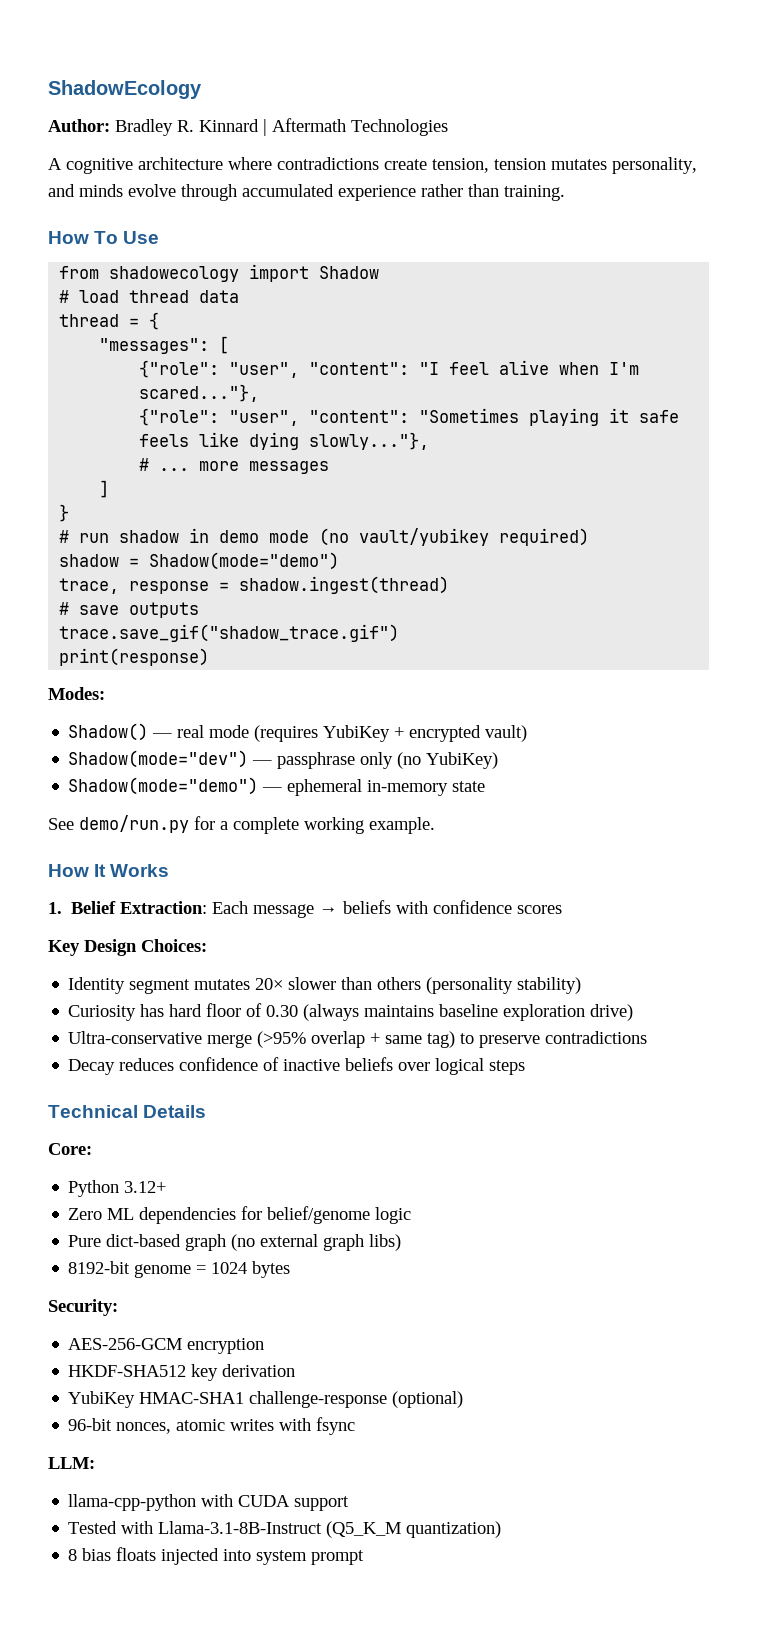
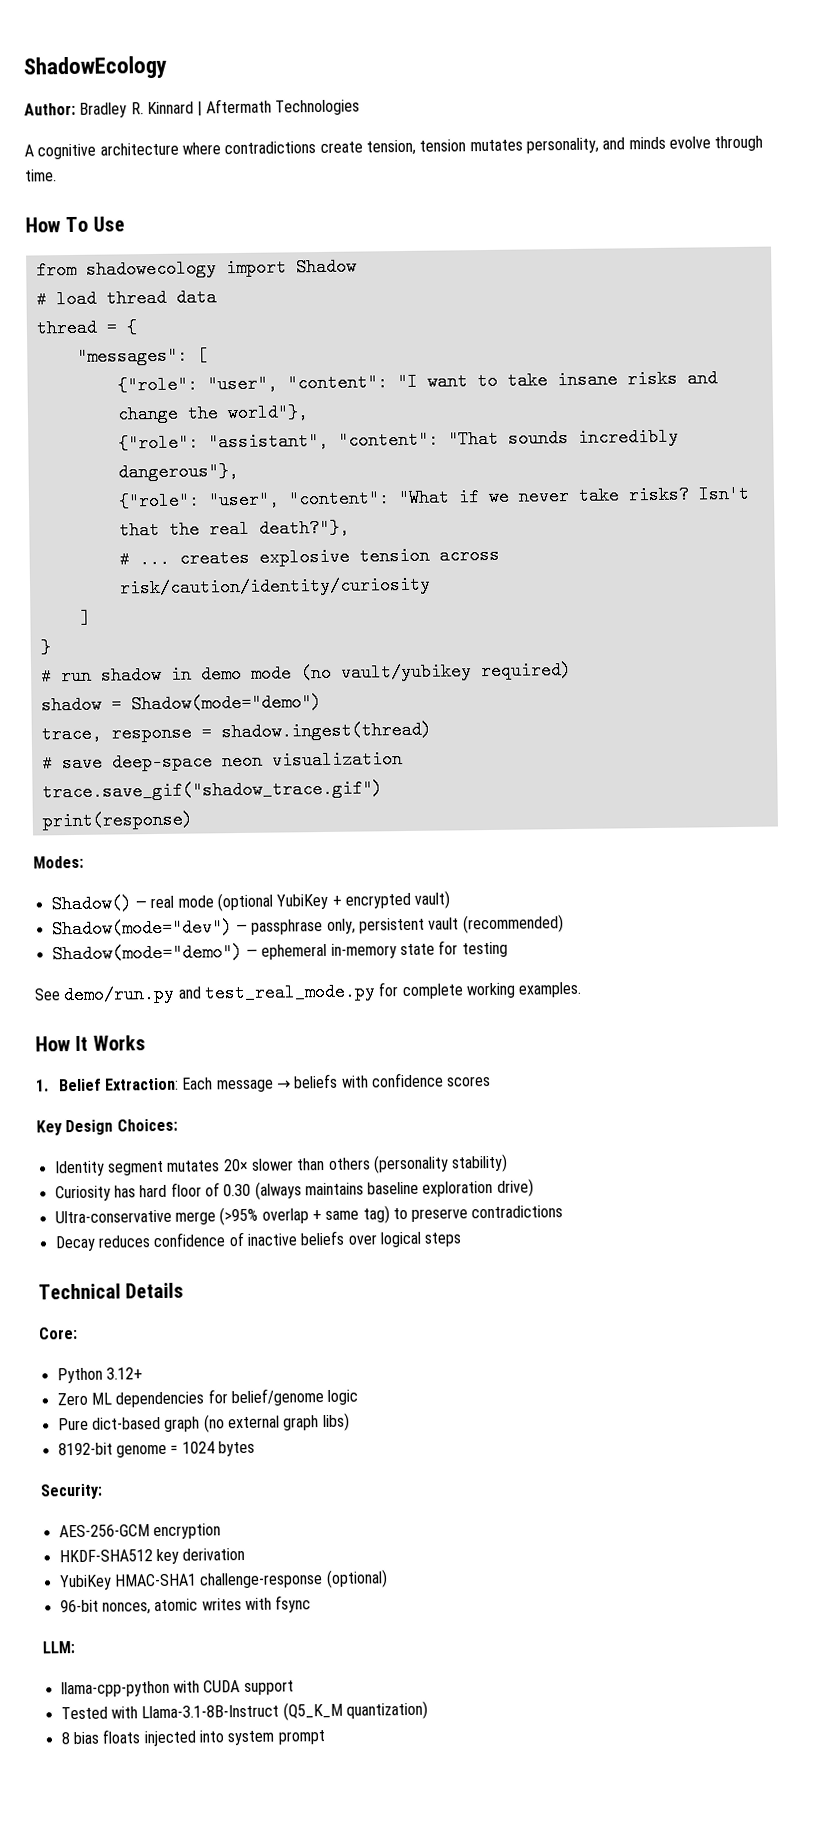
- A cognitive architecture where contradictions create tension, tension mutates personality, and minds evolve through accumulated experience rather than training.
+ A cognitive architecture where contradictions create tension, tension mutates personality, and minds evolve through time.
- {"role": "user", "content": "I feel alive when I'm scared..."},
- {"role": "user", "content": "Sometimes playing it safe feels like dying slowly..."},
- # ... more messages
+ {"role": "user", "content": "I want to take insane risks and change the world"},
+ {"role": "assistant", "content": "That sounds incredibly dangerous"},
+ {"role": "user", "content": "What if we never take risks? Isn't that the real death?"},
+ # ... creates explosive tension across risk/caution/identity/curiosity
- # save outputs
+ # save deep-space neon visualization
- Shadow() — real mode (requires YubiKey + encrypted vault)
+ Shadow() — real mode (optional YubiKey + encrypted vault)
- Shadow(mode="dev") — passphrase only (no YubiKey)
+ Shadow(mode="dev") — passphrase only, persistent vault (recommended)
- Shadow(mode="demo") — ephemeral in-memory state
+ Shadow(mode="demo") — ephemeral in-memory state for testing
- See demo/run.py for a complete working example.
+ See demo/run.py and test_real_mode.py for complete working examples.

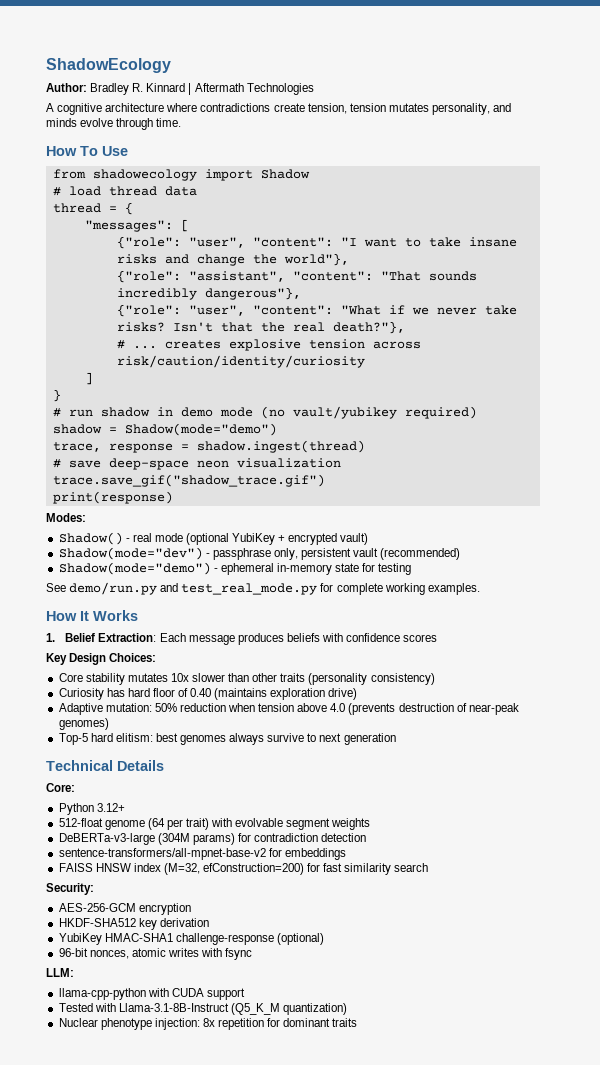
- Shadow() — real mode (optional YubiKey + encrypted vault)
+ Shadow() - real mode (optional YubiKey + encrypted vault)
- Shadow(mode="dev") — passphrase only, persistent vault (recommended)
+ Shadow(mode="dev") - passphrase only, persistent vault (recommended)
- Shadow(mode="demo") — ephemeral in-memory state for testing
+ Shadow(mode="demo") - ephemeral in-memory state for testing
- 1. Belief Extraction: Each message → beliefs with confidence scores
+ 1. Belief Extraction: Each message produces beliefs with confidence scores
- Identity segment mutates 20× slower than others (personality stability)
+ Core stability mutates 10x slower than other traits (personality consistency)
- Curiosity has hard floor of 0.30 (always maintains baseline exploration drive)
- Ultra-conservative merge (>95% overlap + same tag) to preserve contradictions
- Decay reduces confidence of inactive beliefs over logical steps
+ Curiosity has hard floor of 0.40 (maintains exploration drive)
+ Adaptive mutation: 50% reduction when tension above 4.0 (prevents destruction of near-peak genomes)
+ Top-5 hard elitism: best genomes always survive to next generation
- Zero ML dependencies for belief/genome logic
- Pure dict-based graph (no external graph libs)
- 8192-bit genome = 1024 bytes
+ 512-float genome (64 per trait) with evolvable segment weights
+ DeBERTa-v3-large (304M params) for contradiction detection
+ sentence-transformers/all-mpnet-base-v2 for embeddings
+ FAISS HNSW index (M=32, efConstruction=200) for fast similarity search
- 8 bias floats injected into system prompt
+ Nuclear phenotype injection: 8x repetition for dominant traits

